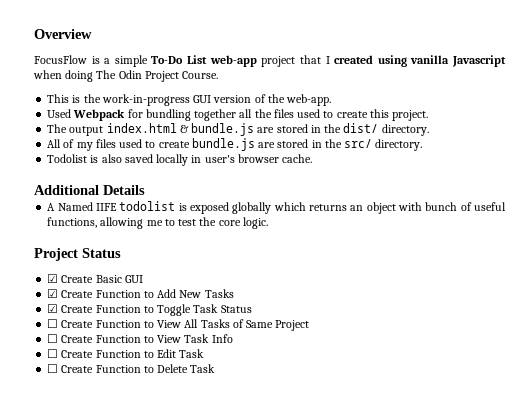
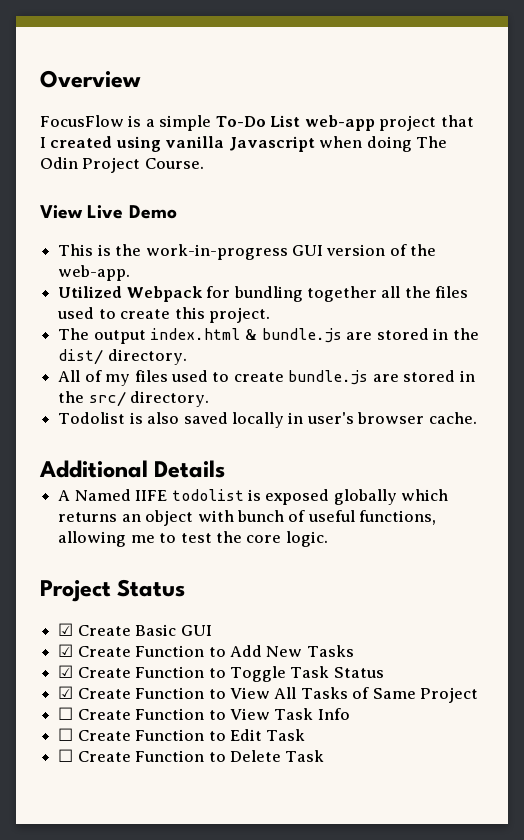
+ View Live Demo
- Used Webpack for bundling together all the files used to create this project.
+ Utilized Webpack for bundling together all the files used to create this project.
- ☐ Create Function to View All Tasks of Same Project
+ ☑ Create Function to View All Tasks of Same Project

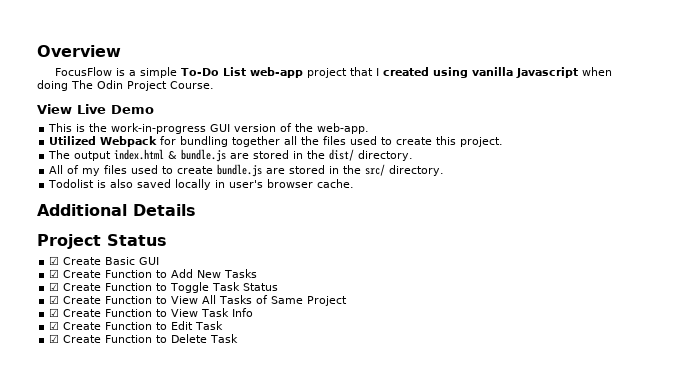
- A Named IIFE todolist is exposed globally which returns an object with bunch of useful functions, allowing me to test the core logic.
- ☐ Create Function to View Task Info
+ ☑ Create Function to View Task Info
- ☐ Create Function to Edit Task
+ ☑ Create Function to Edit Task
- ☐ Create Function to Delete Task
+ ☑ Create Function to Delete Task

